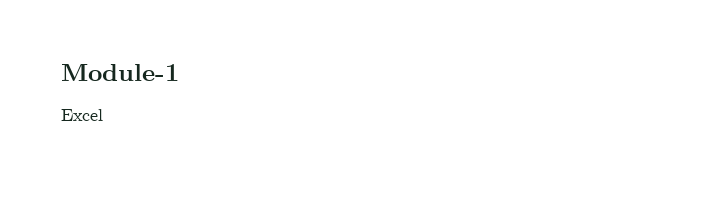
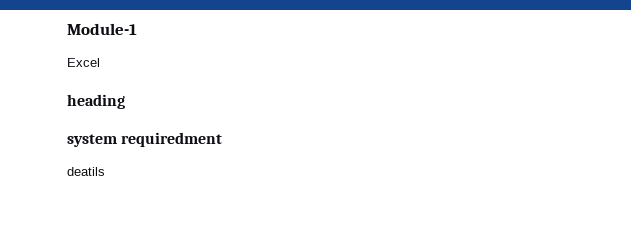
+ heading
+ system requiredment
+ deatils

